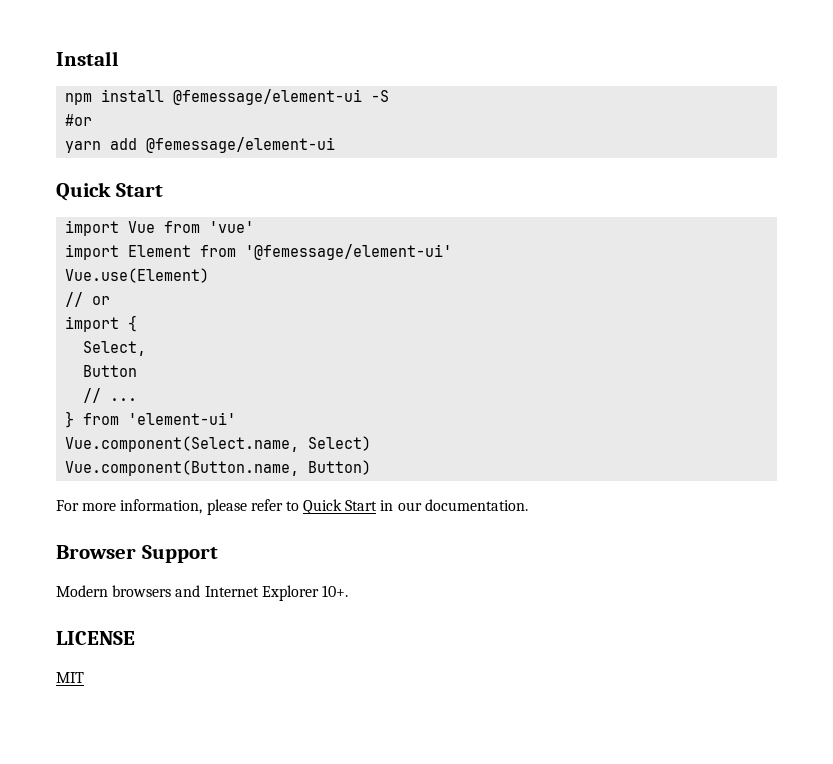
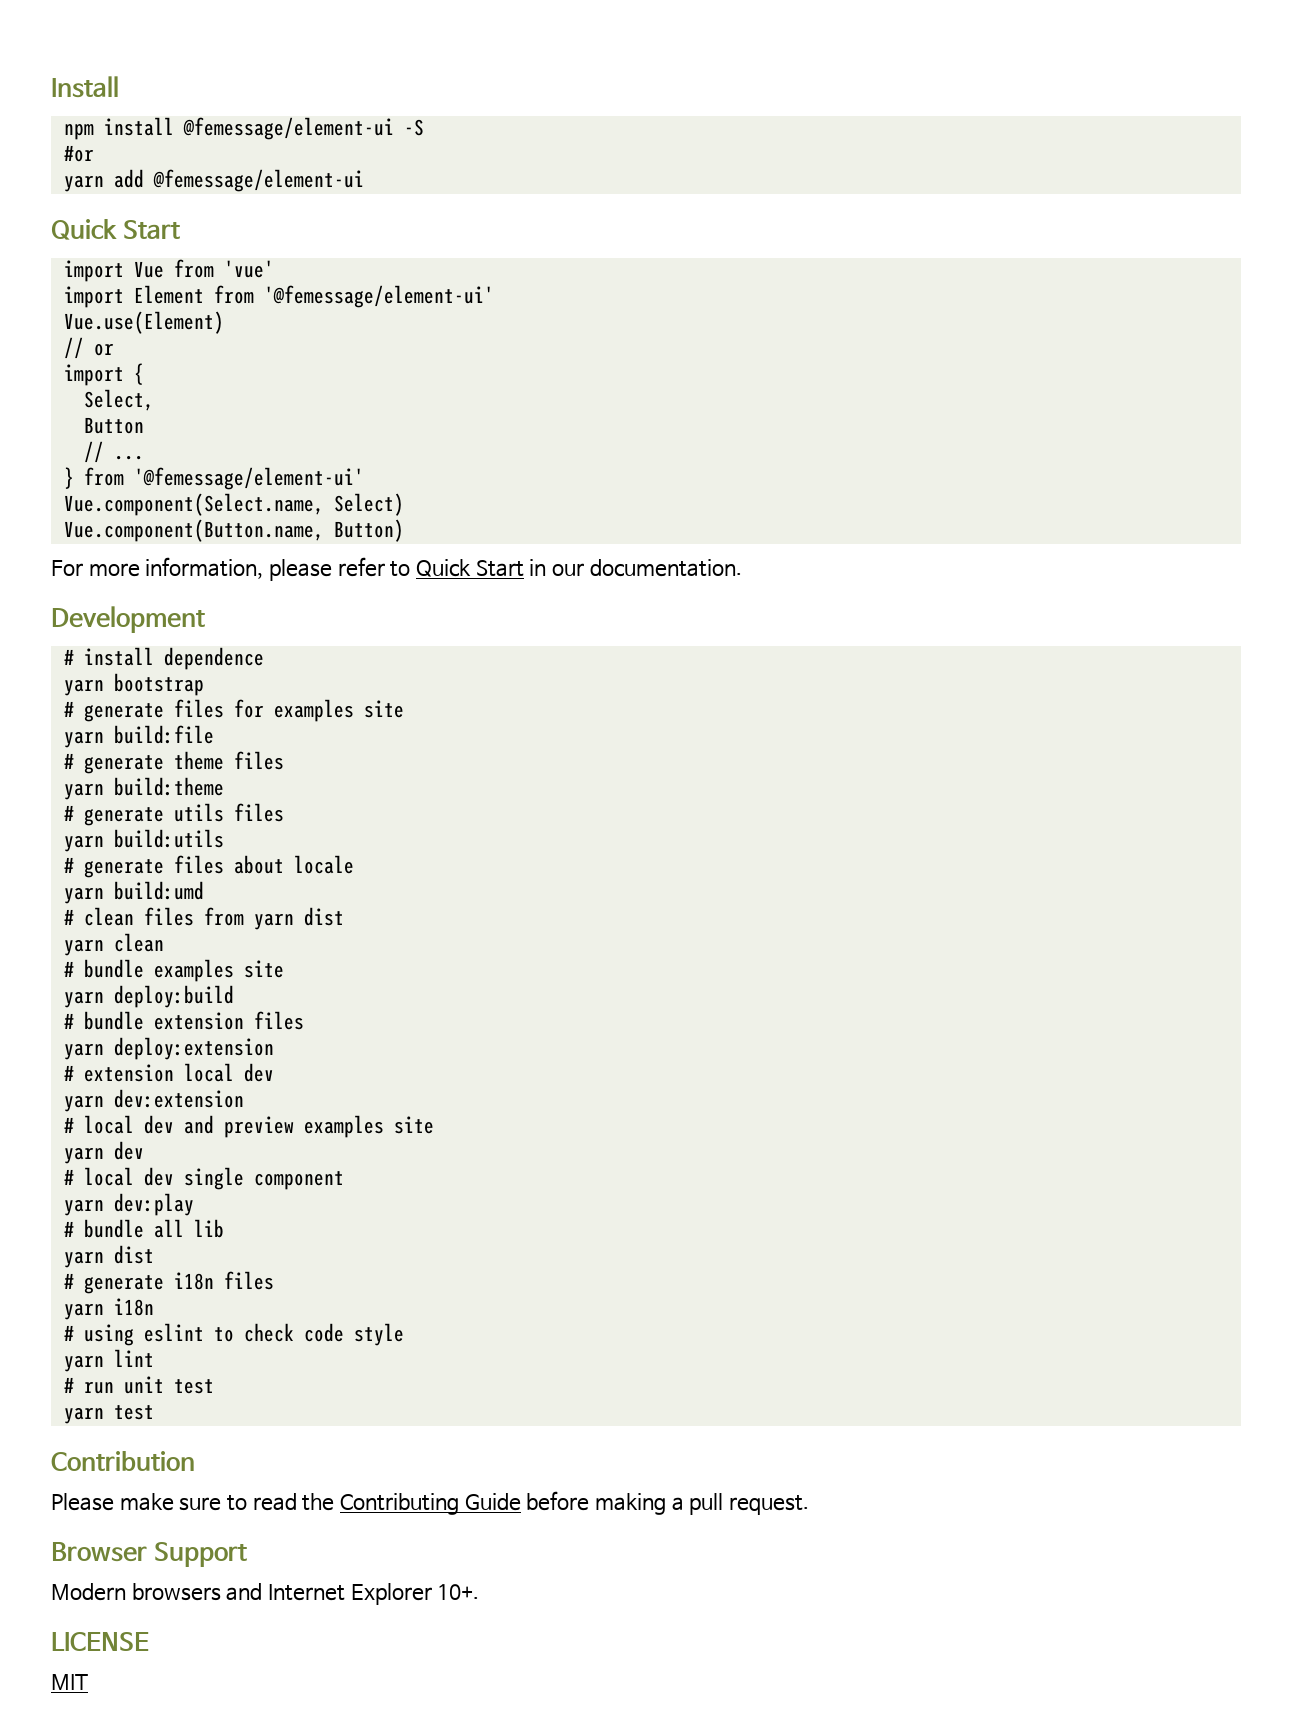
- } from 'element-ui'
+ } from '@femessage/element-ui'
+ Development
+ # install dependence
+ yarn bootstrap
+ # generate files for examples site
+ yarn build:file
+ # generate theme files
+ yarn build:theme
+ # generate utils files
+ yarn build:utils
+ # generate files about locale
+ yarn build:umd
+ # clean files from yarn dist
+ yarn clean
+ # bundle examples site
+ yarn deploy:build
+ # bundle extension files
+ yarn deploy:extension
+ # extension local dev
+ yarn dev:extension
+ # local dev and preview examples site
+ yarn dev
+ # local dev single component
+ yarn dev:play
+ # bundle all lib
+ yarn dist
+ # generate i18n files
+ yarn i18n
+ # using eslint to check code style
+ yarn lint
+ # run unit test
+ yarn test
+ Contribution
+ Please make sure to read the Contributing Guide before making a pull request.

